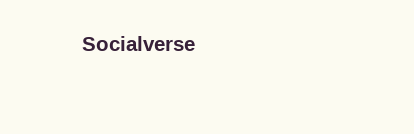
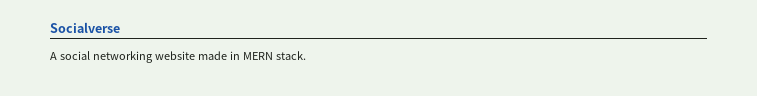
+ A social networking website made in MERN stack.

